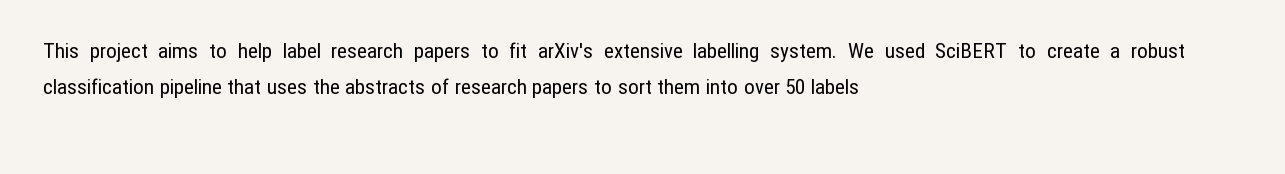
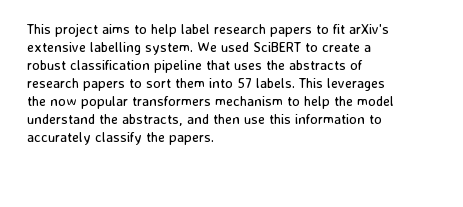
- We used SciBERT to create a robust classification pipeline that uses the abstracts of research papers to sort them into over 50 labels
+ We used SciBERT to create a robust classification pipeline that uses the abstracts of research papers to sort them into 57 labels. This leverages the now popular transformers mechanism to help the model understand the abstracts, and then use this information to accurately classify the papers.

